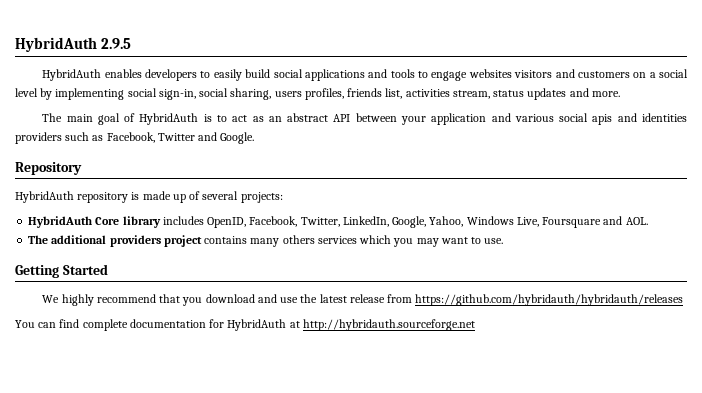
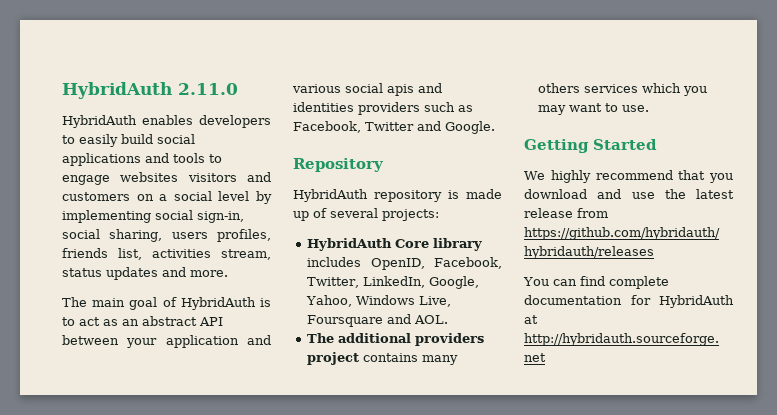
- HybridAuth 2.9.5
+ HybridAuth 2.11.0

